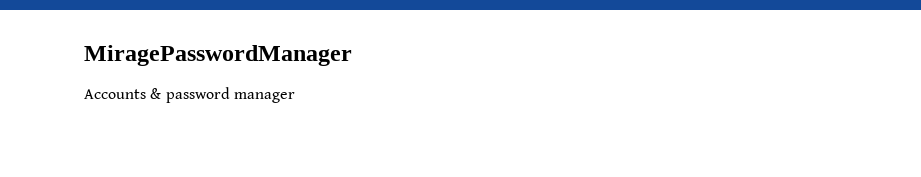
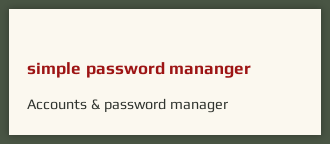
- MiragePasswordManager
+ simple password mananger

